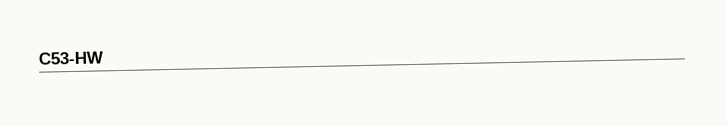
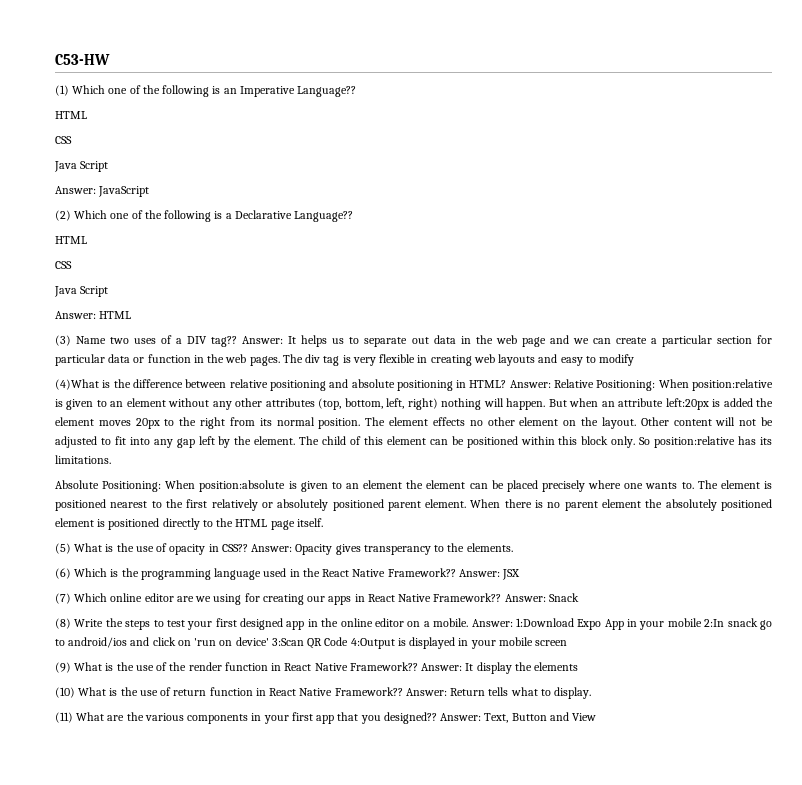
+ (1) Which one of the following is an Imperative Language??
+ HTML
+ CSS
+ Java Script
+ Answer: JavaScript
+ (2) Which one of the following is a Declarative Language??
+ HTML
+ CSS
+ Java Script
+ Answer: HTML
+ (3) Name two uses of a DIV tag?? Answer: It helps us to separate out data in the web page and we can create a particular section for particular data or function in the web pages. The div tag is very flexible in creating web layouts and easy to modify
+ (4)What is the difference between relative positioning and absolute positioning in HTML? Answer: Relative Positioning: When position:relative is given to an element without any other attributes (top, bottom, left, right) nothing will happen. But when an attribute left:20px is added the element moves 20px to the right from its normal position. The element effects no other element on the layout. Other content will not be adjusted to fit into any gap left by the element. The child of this element can be positioned within this block only. So position:relative has its limitations.
+ Absolute Positioning: When position:absolute is given to an element the element can be placed precisely where one wants to. The element is positioned nearest to the first relatively or absolutely positioned parent element. When there is no parent element the absolutely positioned element is positioned directly to the HTML page itself.
+ (5) What is the use of opacity in CSS?? Answer: Opacity gives transperancy to the elements.
+ (6) Which is the programming language used in the React Native Framework?? Answer: JSX
+ (7) Which online editor are we using for creating our apps in React Native Framework?? Answer: Snack
+ (8) Write the steps to test your first designed app in the online editor on a mobile. Answer: 1:Download Expo App in your mobile 2:In snack go to android/ios and click on 'run on device' 3:Scan QR Code 4:Output is displayed in your mobile screen
+ (9) What is the use of the render function in React Native Framework?? Answer: It display the elements
+ (10) What is the use of return function in React Native Framework?? Answer: Return tells what to display.
+ (11) What are the various components in your first app that you designed?? Answer: Text, Button and View

